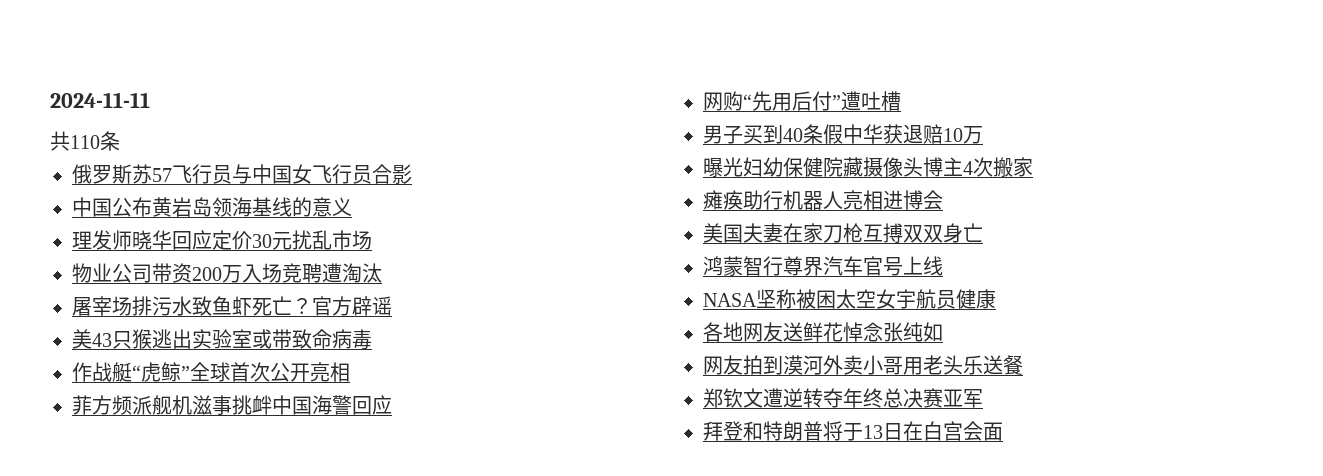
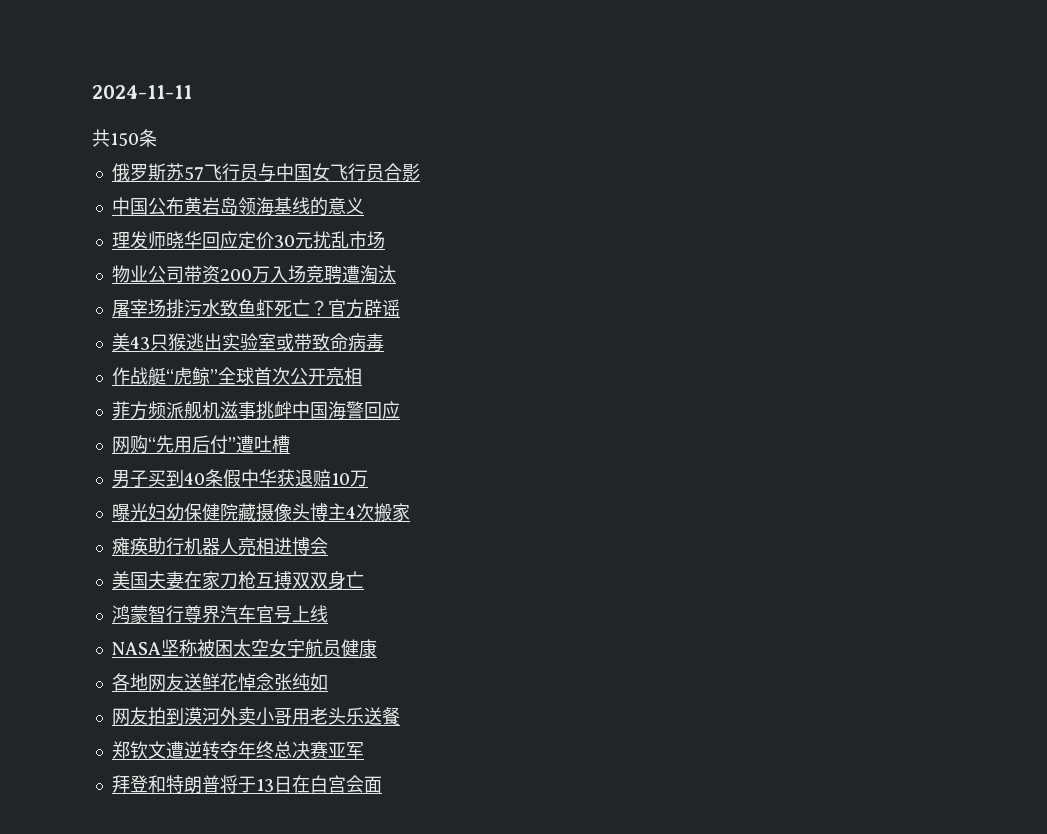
- 共110条
+ 共150条

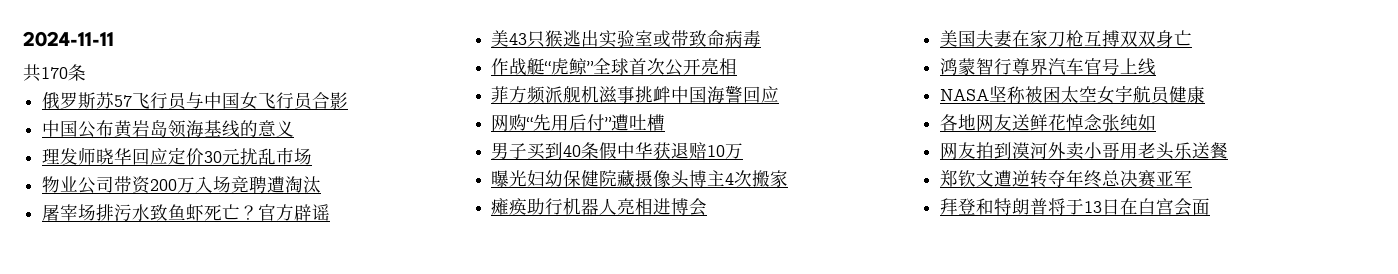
- 共150条
+ 共170条

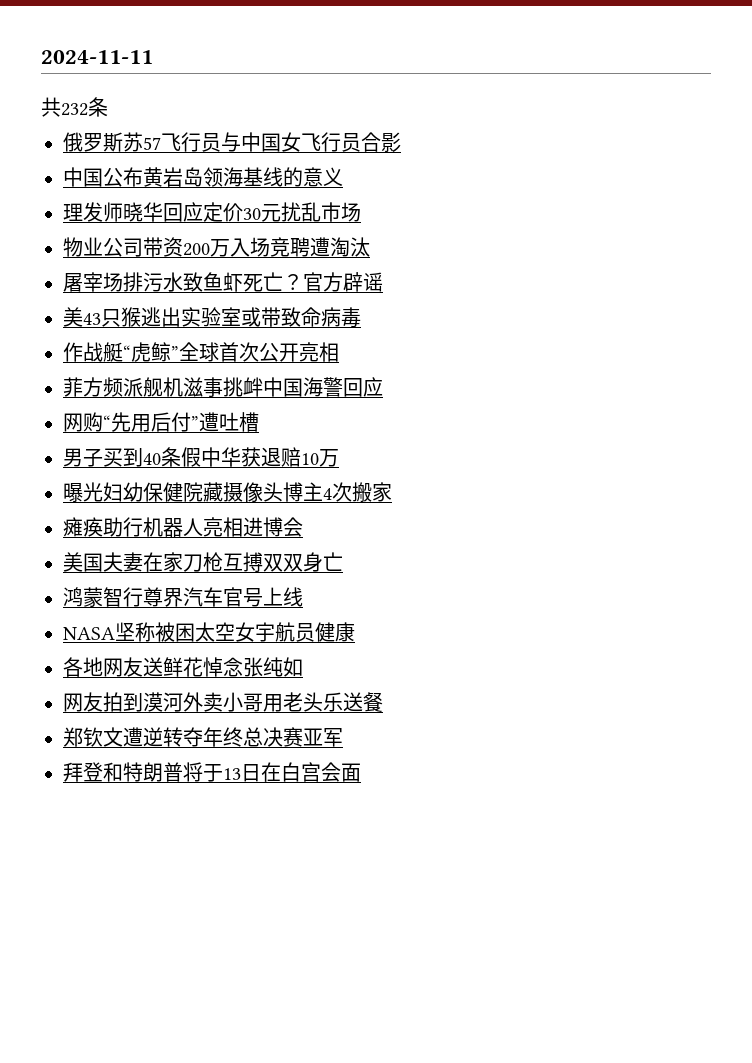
- 共170条
+ 共232条

